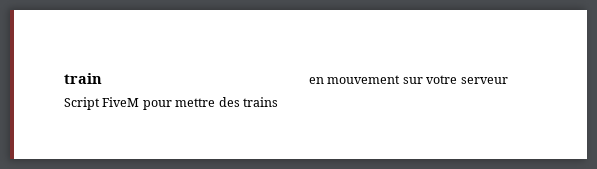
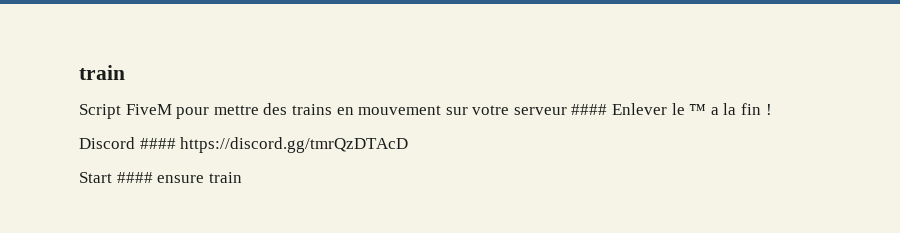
- Script FiveM pour mettre des trains en mouvement sur votre serveur
+ Script FiveM pour mettre des trains en mouvement sur votre serveur #### Enlever le ™ a la fin !
+ Discord #### https://discord.gg/tmrQzDTAcD
+ Start #### ensure train

